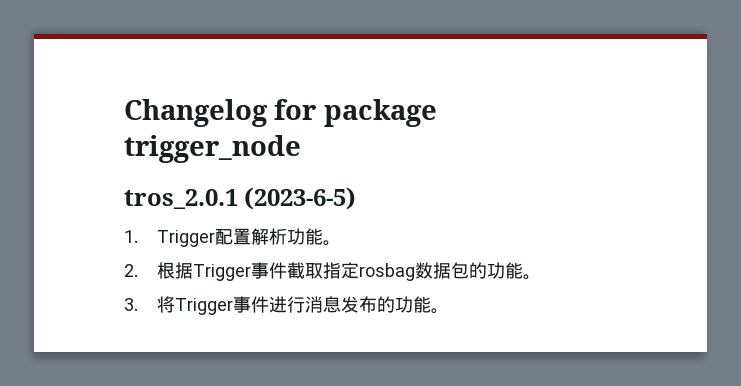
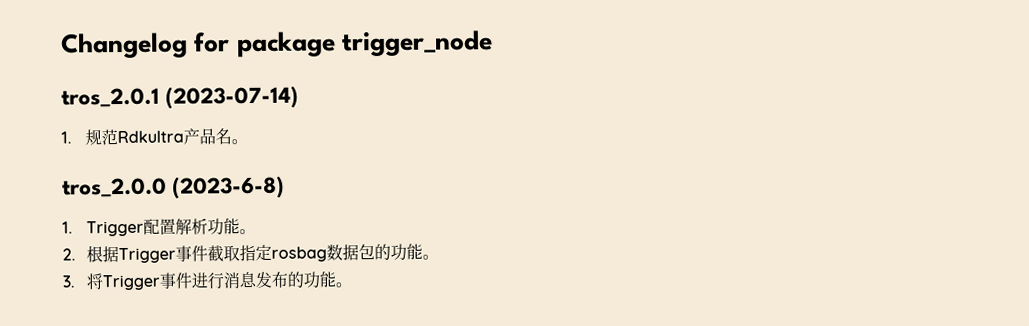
- tros_2.0.1 (2023-6-5)
+ tros_2.0.1 (2023-07-14)
+ 1.规范Rdkultra产品名。
+ tros_2.0.0 (2023-6-8)

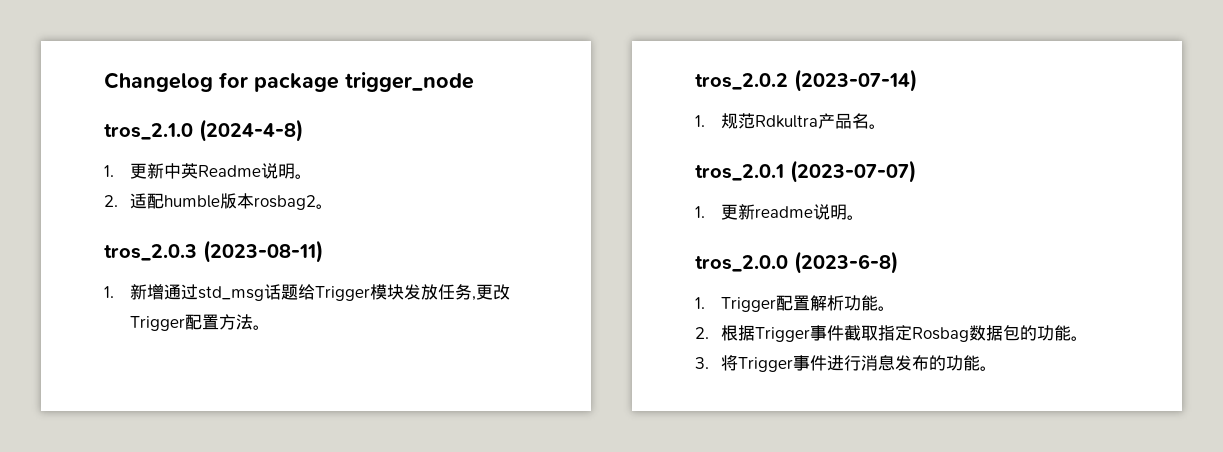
- tros_2.0.1 (2023-07-14)
+ tros_2.1.0 (2024-4-8)
+ 1.更新中英Readme说明。
+ 2.适配humble版本rosbag2。
+ tros_2.0.3 (2023-08-11)
+ 1.新增通过std_msg话题给Trigger模块发放任务,更改Trigger配置方法。
+ tros_2.0.2 (2023-07-14)
+ tros_2.0.1 (2023-07-07)
+ 1.更新readme说明。
- 2.根据Trigger事件截取指定rosbag数据包的功能。
+ 2.根据Trigger事件截取指定Rosbag数据包的功能。

